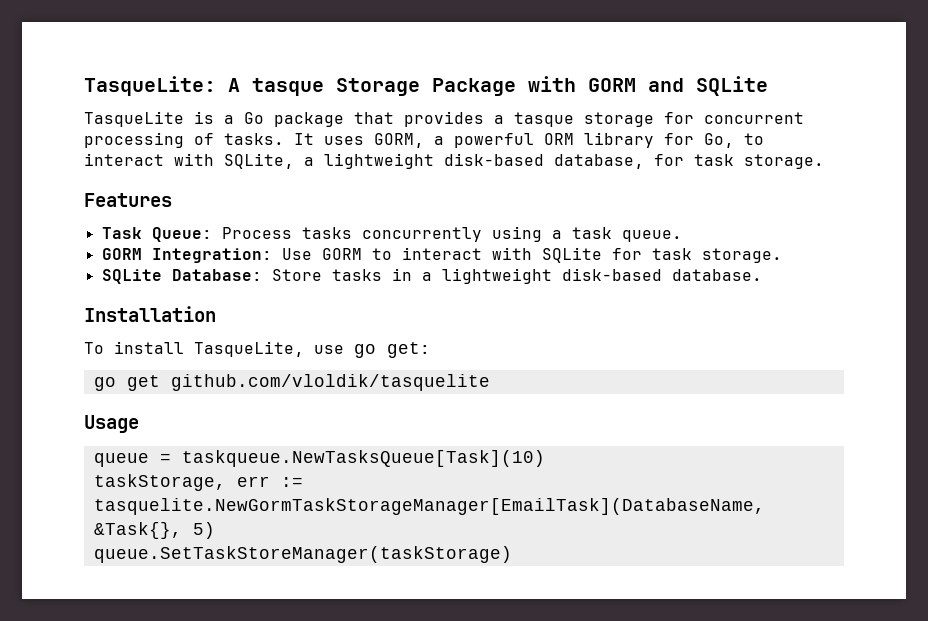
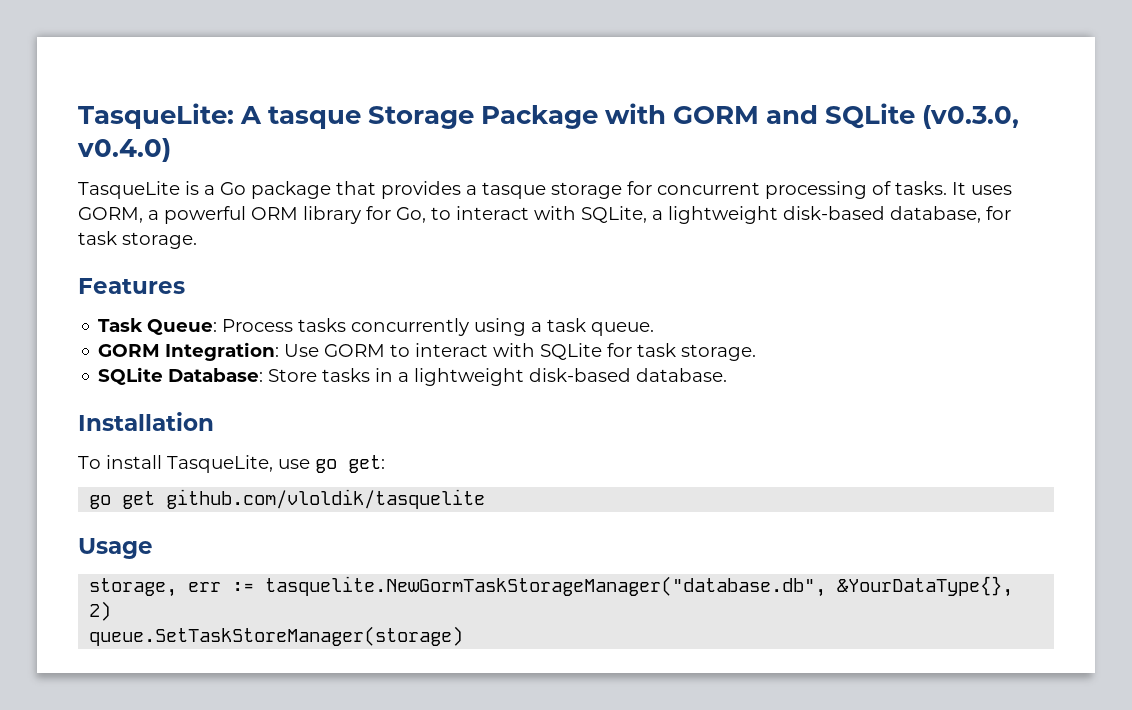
- TasqueLite: A tasque Storage Package with GORM and SQLite
+ TasqueLite: A tasque Storage Package with GORM and SQLite (v0.3.0, v0.4.0)
- queue = taskqueue.NewTasksQueue[Task](10)
- taskStorage, err := tasquelite.NewGormTaskStorageManager[EmailTask](DatabaseName, &Task{}, 5)
- queue.SetTaskStoreManager(taskStorage)
+ storage, err := tasquelite.NewGormTaskStorageManager("database.db", &YourDataType{}, 2)
+ queue.SetTaskStoreManager(storage)

